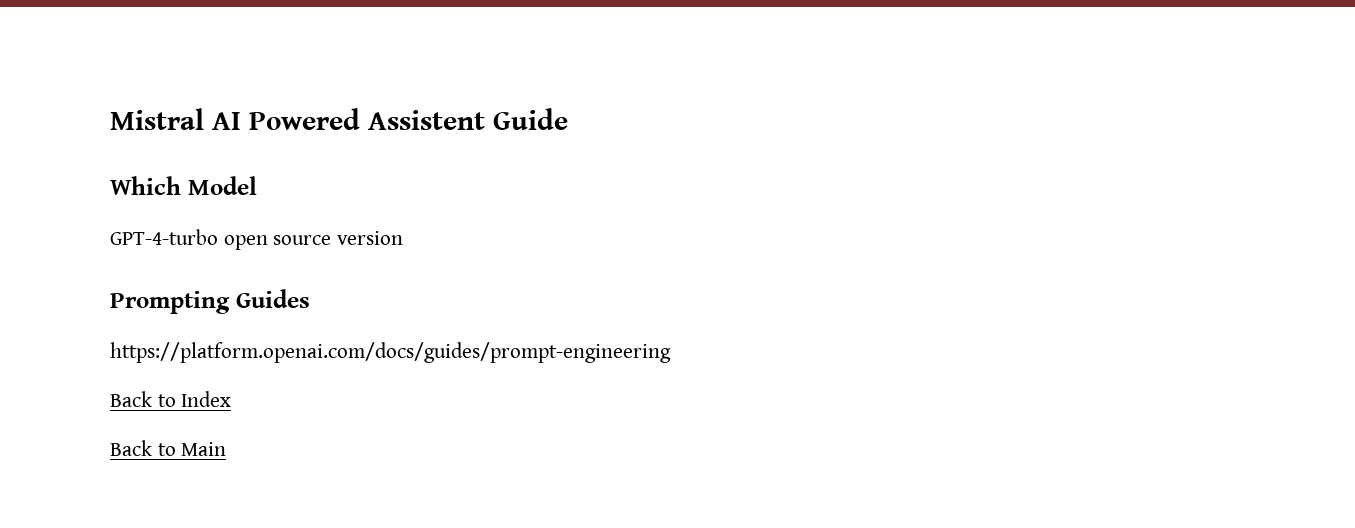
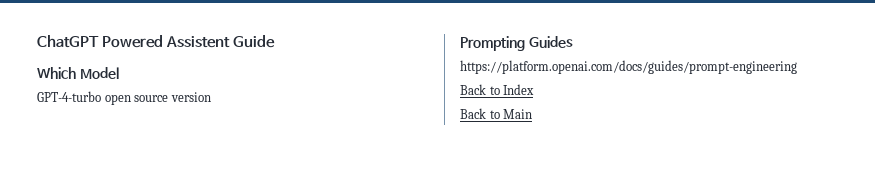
- Mistral AI Powered Assistent Guide
+ ChatGPT Powered Assistent Guide

